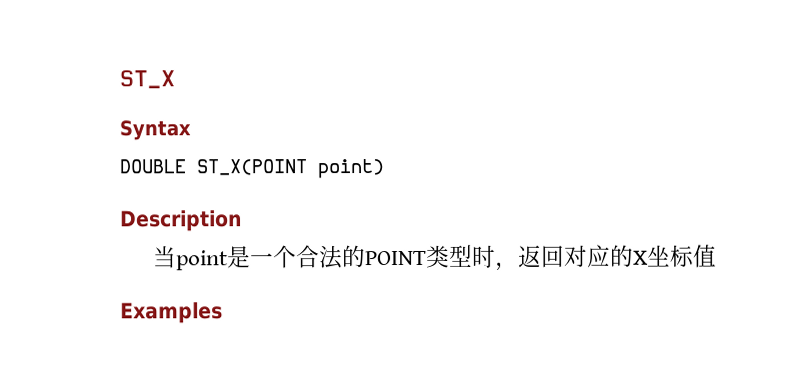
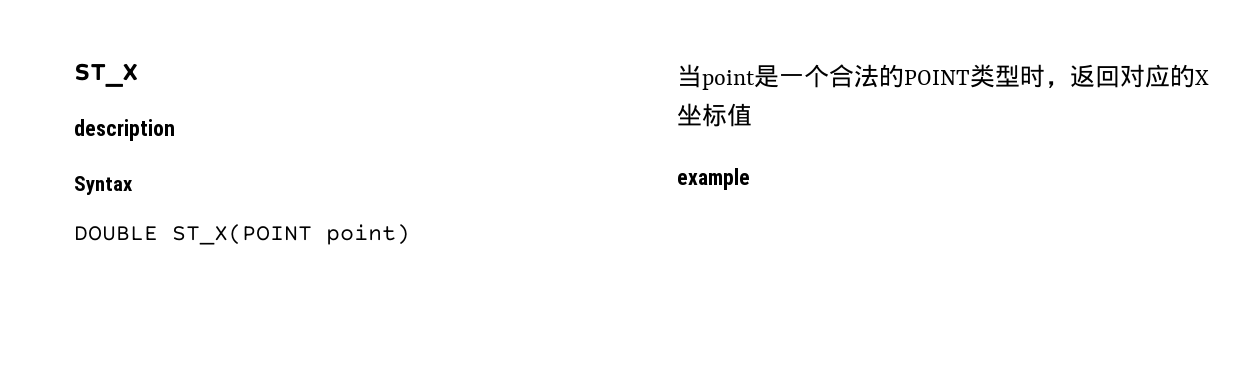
+ description
- Description
- Examples
+ example

